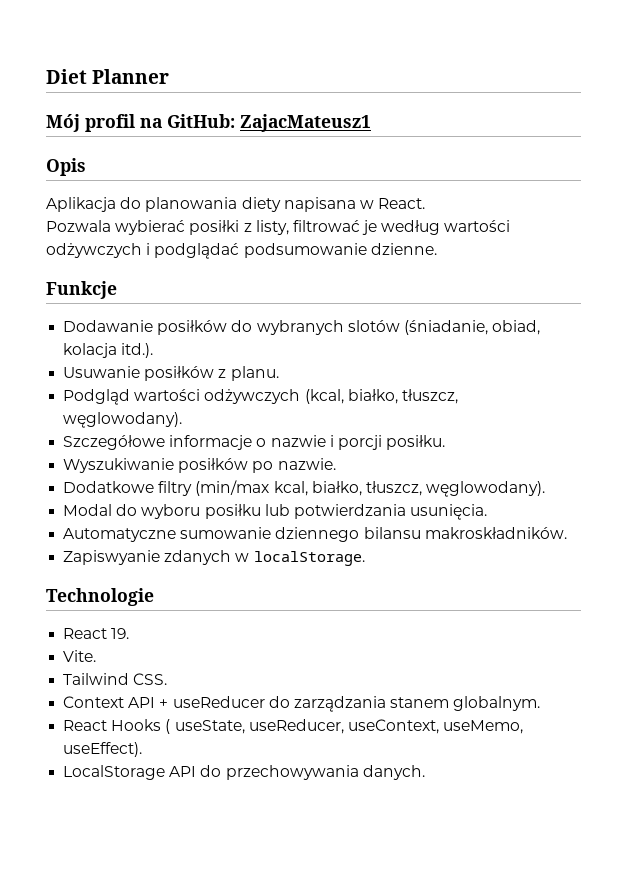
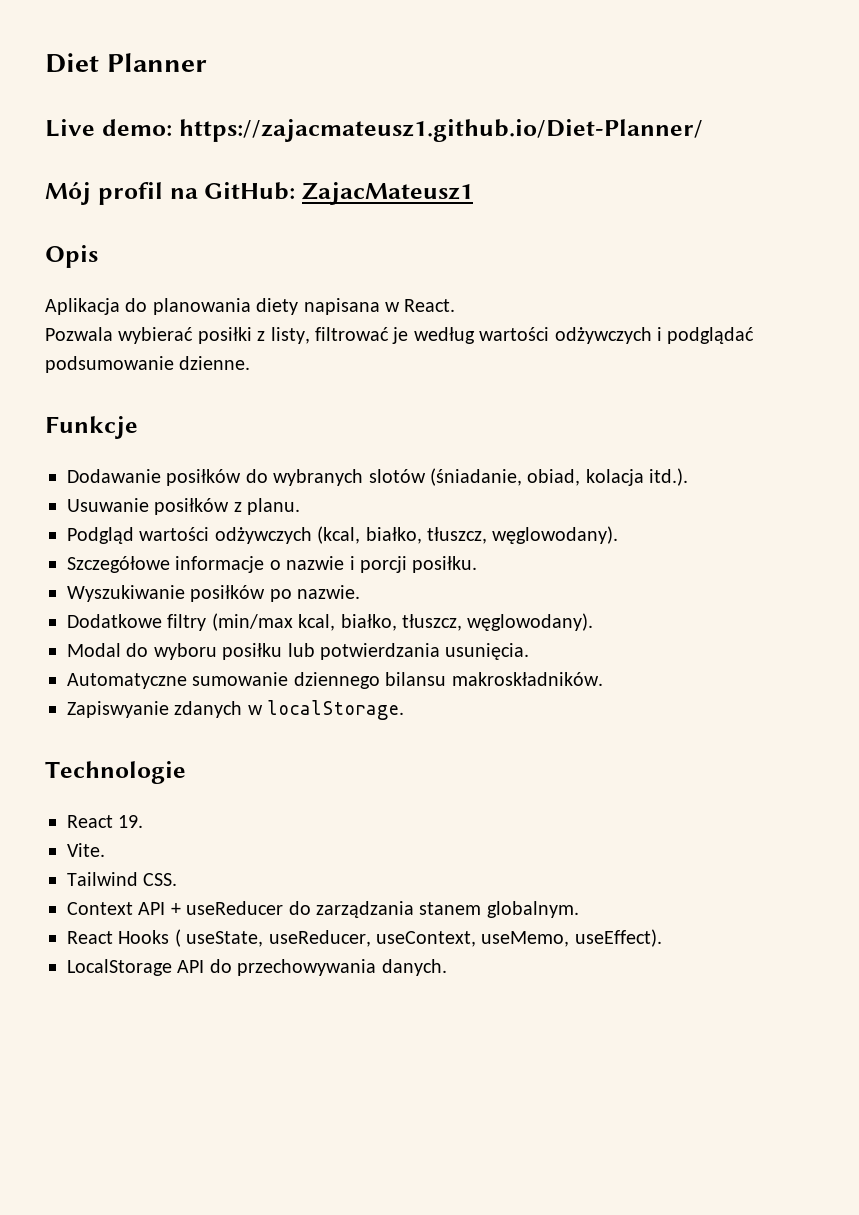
+ Live demo: https://zajacmateusz1.github.io/Diet-Planner/

